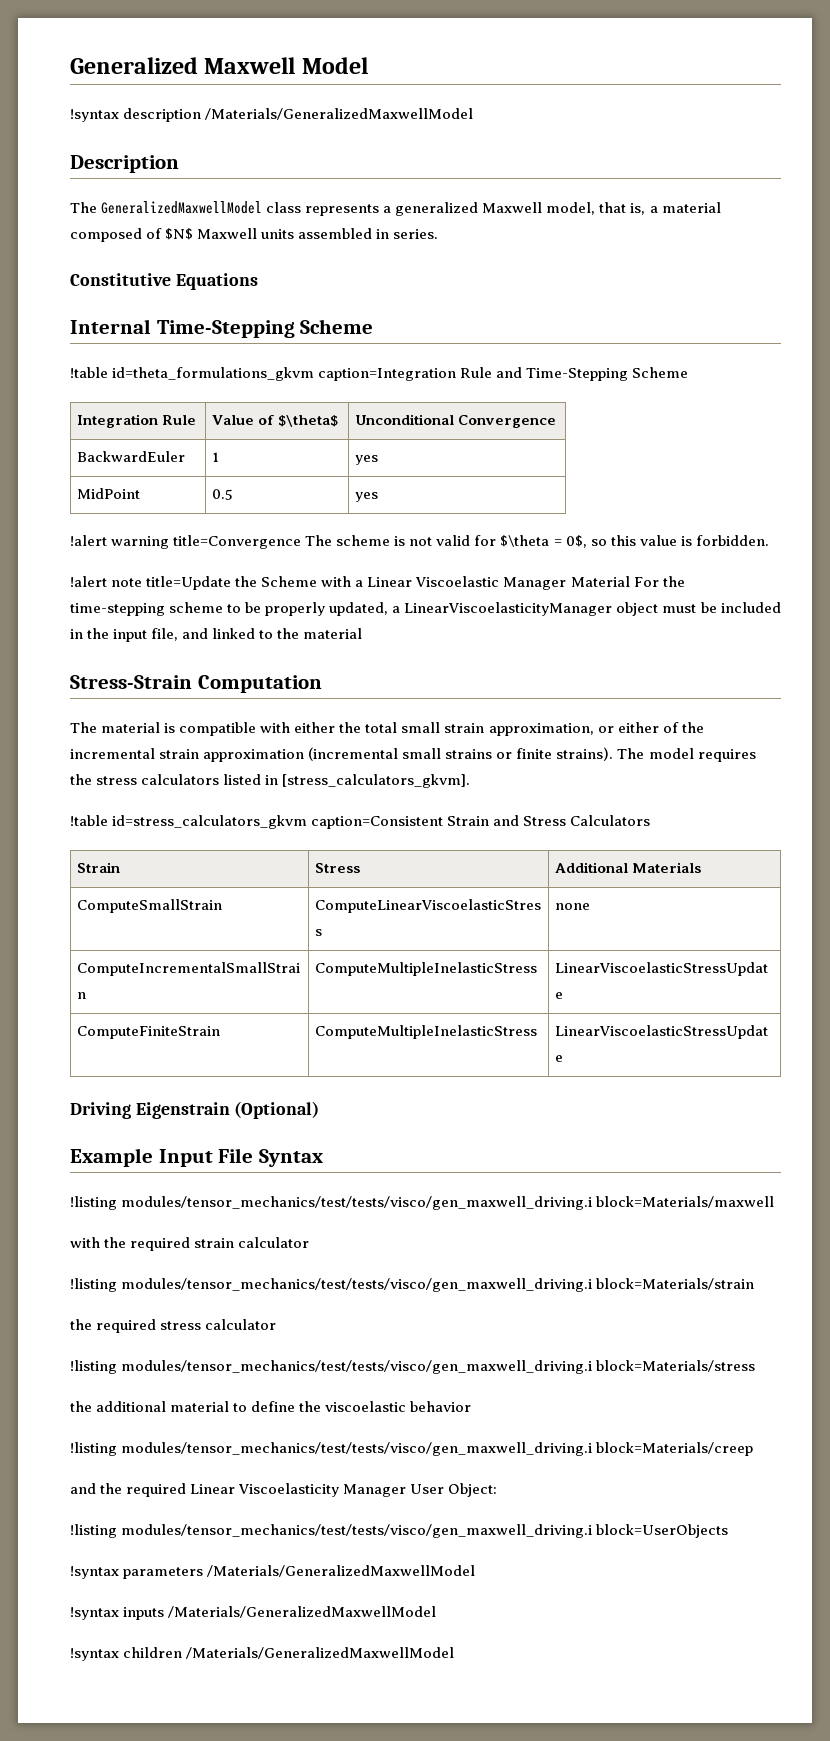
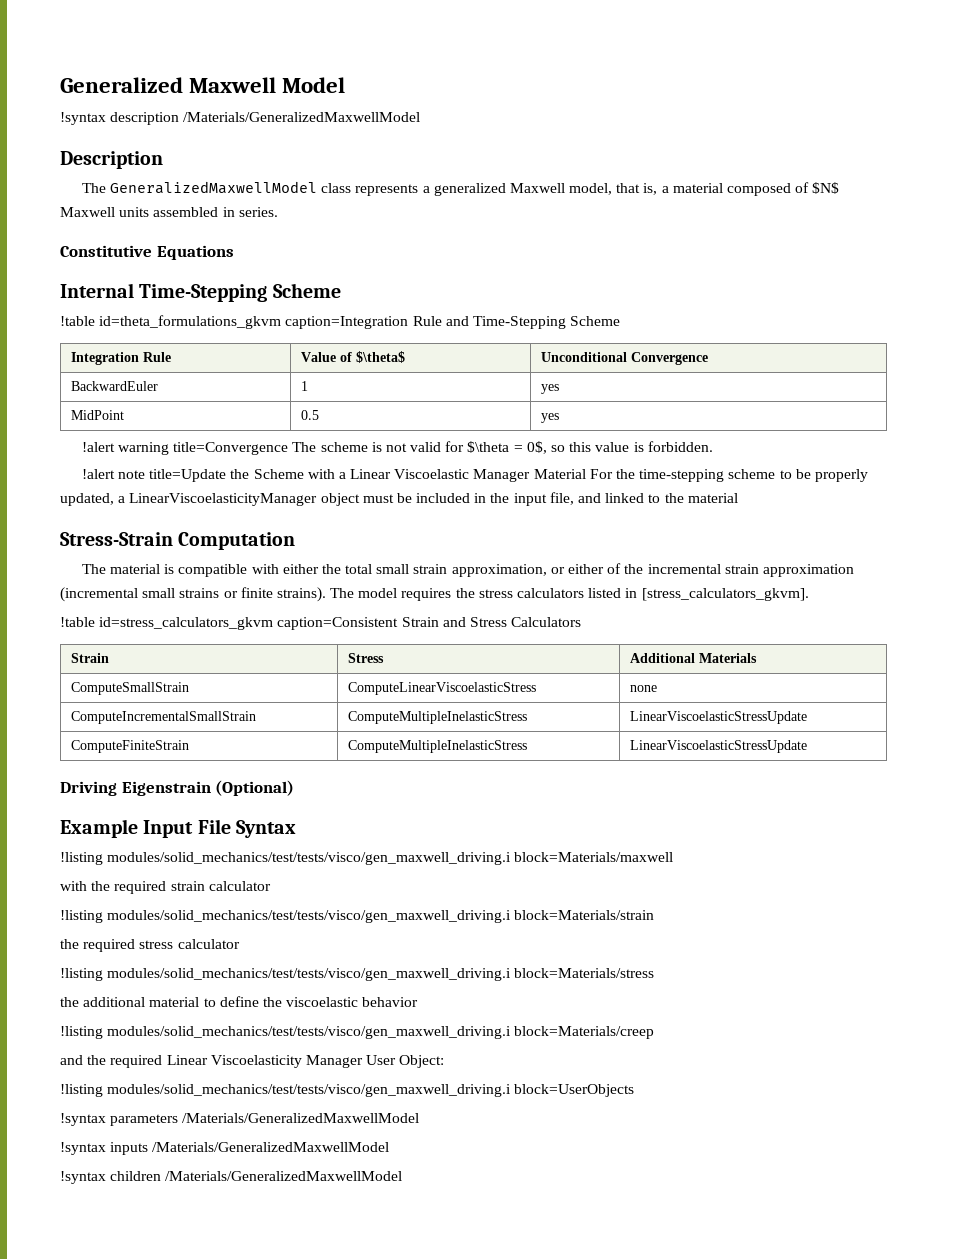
- !listing modules/tensor_mechanics/test/tests/visco/gen_maxwell_driving.i block=Materials/maxwell
+ !listing modules/solid_mechanics/test/tests/visco/gen_maxwell_driving.i block=Materials/maxwell
- !listing modules/tensor_mechanics/test/tests/visco/gen_maxwell_driving.i block=Materials/strain
+ !listing modules/solid_mechanics/test/tests/visco/gen_maxwell_driving.i block=Materials/strain
- !listing modules/tensor_mechanics/test/tests/visco/gen_maxwell_driving.i block=Materials/stress
+ !listing modules/solid_mechanics/test/tests/visco/gen_maxwell_driving.i block=Materials/stress
- !listing modules/tensor_mechanics/test/tests/visco/gen_maxwell_driving.i block=Materials/creep
+ !listing modules/solid_mechanics/test/tests/visco/gen_maxwell_driving.i block=Materials/creep
- !listing modules/tensor_mechanics/test/tests/visco/gen_maxwell_driving.i block=UserObjects
+ !listing modules/solid_mechanics/test/tests/visco/gen_maxwell_driving.i block=UserObjects

